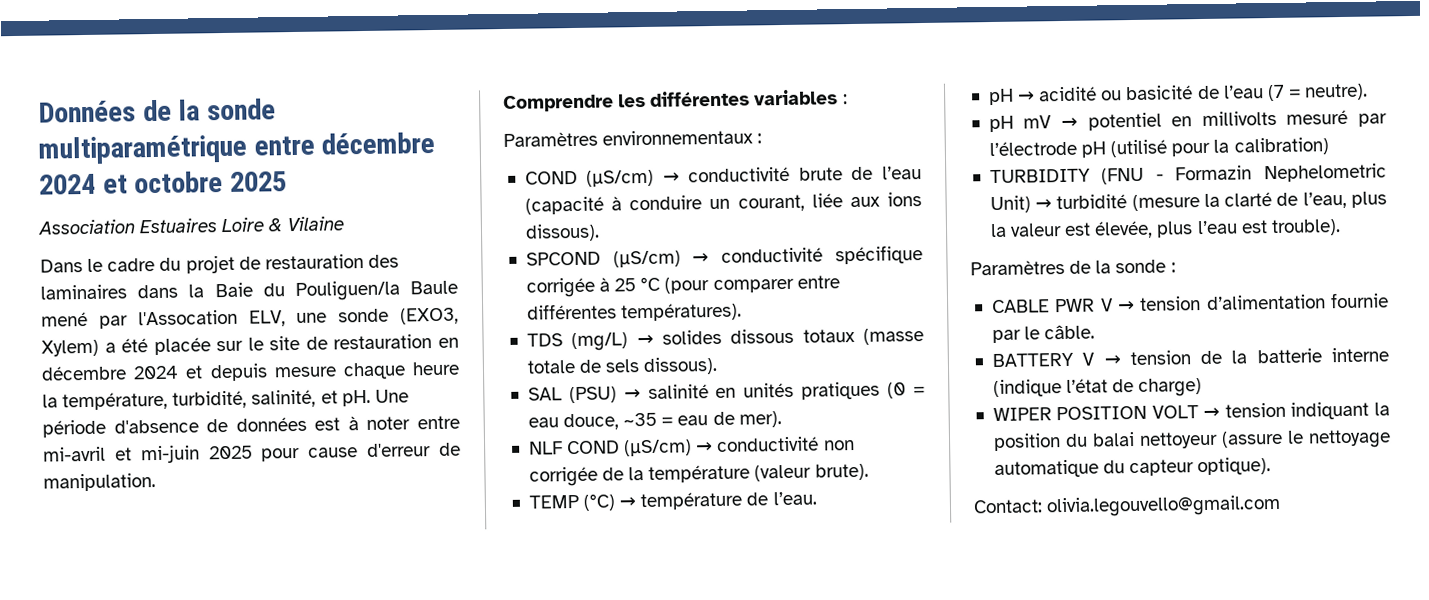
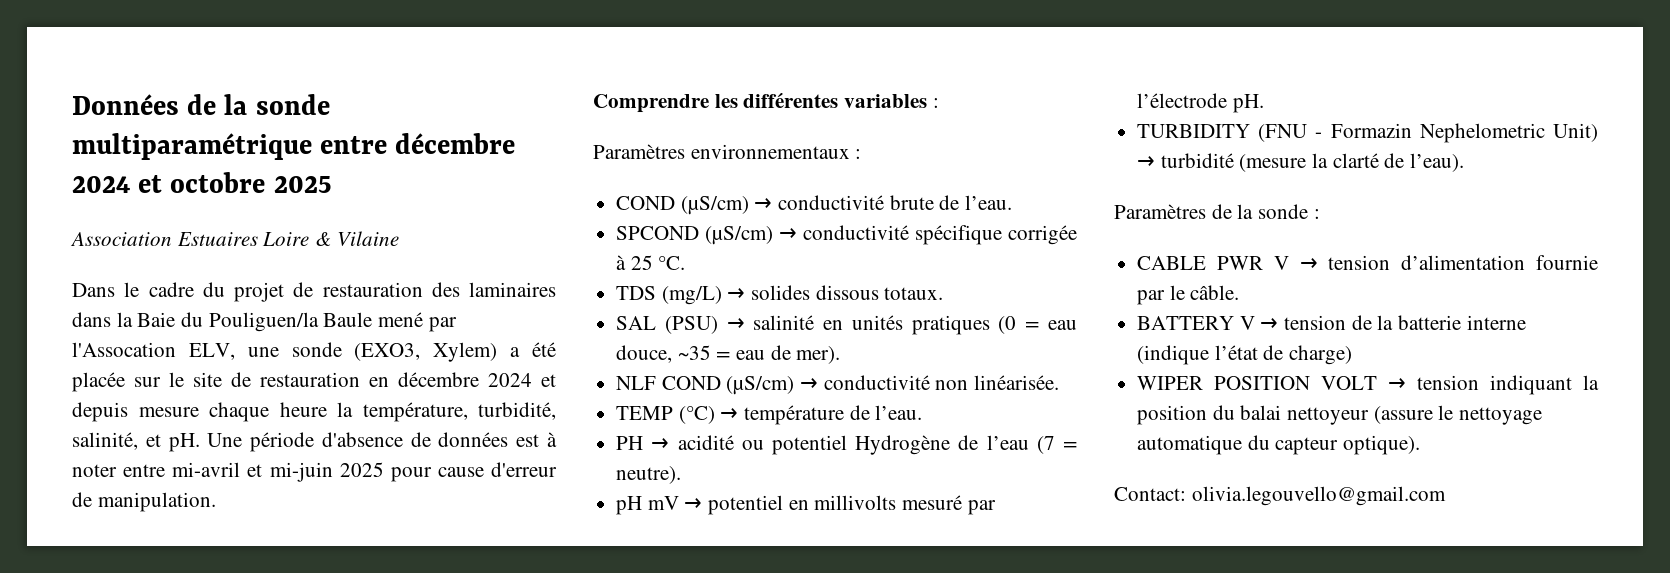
- COND (µS/cm) → conductivité brute de l’eau (capacité à conduire un courant, liée aux ions dissous).
+ COND (µS/cm) → conductivité brute de l’eau.
- SPCOND (µS/cm) → conductivité spécifique corrigée à 25 °C (pour comparer entre différentes températures).
+ SPCOND (µS/cm) → conductivité spécifique corrigée à 25 °C.
- TDS (mg/L) → solides dissous totaux (masse totale de sels dissous).
+ TDS (mg/L) → solides dissous totaux.
- NLF COND (µS/cm) → conductivité non corrigée de la température (valeur brute).
+ NLF COND (µS/cm) → conductivité non linéarisée.
- pH → acidité ou basicité de l’eau (7 = neutre).
+ PH → acidité ou potentiel Hydrogène de l’eau (7 = neutre).
- pH mV → potentiel en millivolts mesuré par l’électrode pH (utilisé pour la calibration)
+ pH mV → potentiel en millivolts mesuré par l’électrode pH.
- TURBIDITY (FNU - Formazin Nephelometric Unit) → turbidité (mesure la clarté de l’eau, plus la valeur est élevée, plus l’eau est trouble).
+ TURBIDITY (FNU - Formazin Nephelometric Unit) → turbidité (mesure la clarté de l’eau).

